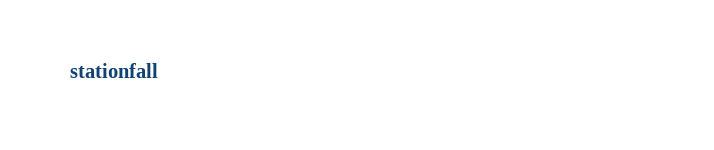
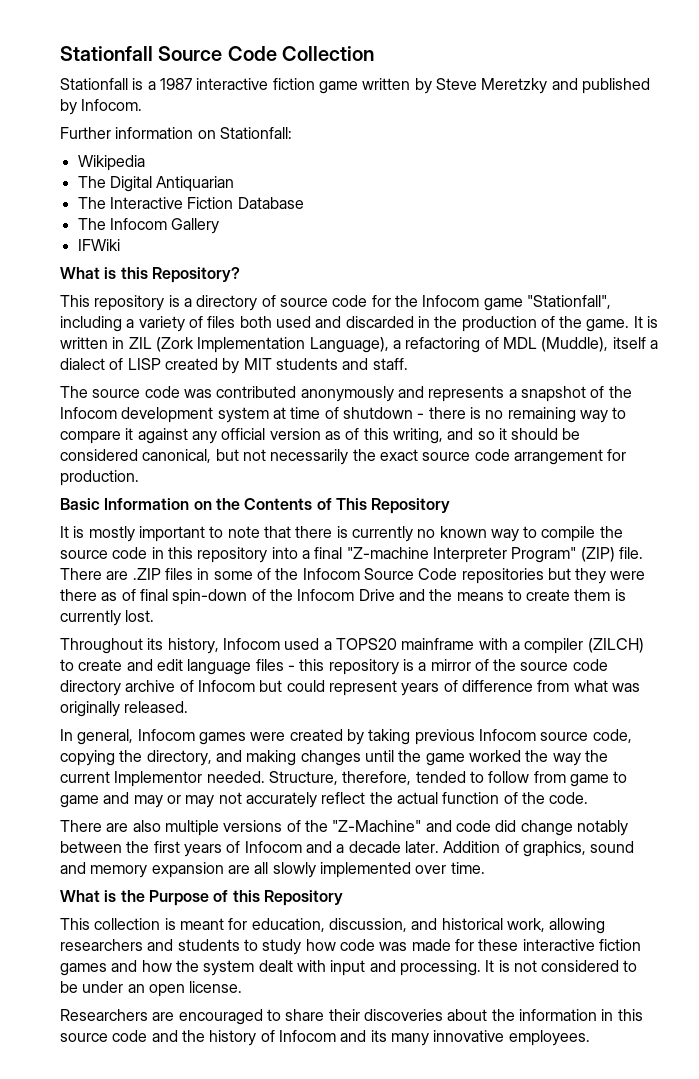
- stationfall
+ Stationfall Source Code Collection
+ Stationfall is a 1987 interactive fiction game written by Steve Meretzky and published by Infocom.
+ Further information on Stationfall:
+ Wikipedia
+ The Digital Antiquarian
+ The Interactive Fiction Database
+ The Infocom Gallery
+ IFWiki
+ What is this Repository?
+ This repository is a directory of source code for the Infocom game "Stationfall", including a variety of files both used and discarded in the production of the game. It is written in ZIL (Zork Implementation Language), a refactoring of MDL (Muddle), itself a dialect of LISP created by MIT students and staff.
+ The source code was contributed anonymously and represents a snapshot of the Infocom development system at time of shutdown - there is no remaining way to compare it against any official version as of this writing, and so it should be considered canonical, but not necessarily the exact source code arrangement for production.
+ Basic Information on the Contents of This Repository
+ It is mostly important to note that there is currently no known way to compile the source code in this repository into a final "Z-machine Interpreter Program" (ZIP) file. There are .ZIP files in some of the Infocom Source Code repositories but they were there as of final spin-down of the Infocom Drive and the means to create them is currently lost.
+ Throughout its history, Infocom used a TOPS20 mainframe with a compiler (ZILCH) to create and edit language files - this repository is a mirror of the source code directory archive of Infocom but could represent years of difference from what was originally released.
+ In general, Infocom games were created by taking previous Infocom source code, copying the directory, and making changes until the game worked the way the current Implementor needed. Structure, therefore, tended to follow from game to game and may or may not accurately reflect the actual function of the code.
+ There are also multiple versions of the "Z-Machine" and code did change notably between the first years of Infocom and a decade later. Addition of graphics, sound and memory expansion are all slowly implemented over time.
+ What is the Purpose of this Repository
+ This collection is meant for education, discussion, and historical work, allowing researchers and students to study how code was made for these interactive fiction games and how the system dealt with input and processing. It is not considered to be under an open license.
+ Researchers are encouraged to share their discoveries about the information in this source code and the history of Infocom and its many innovative employees.

